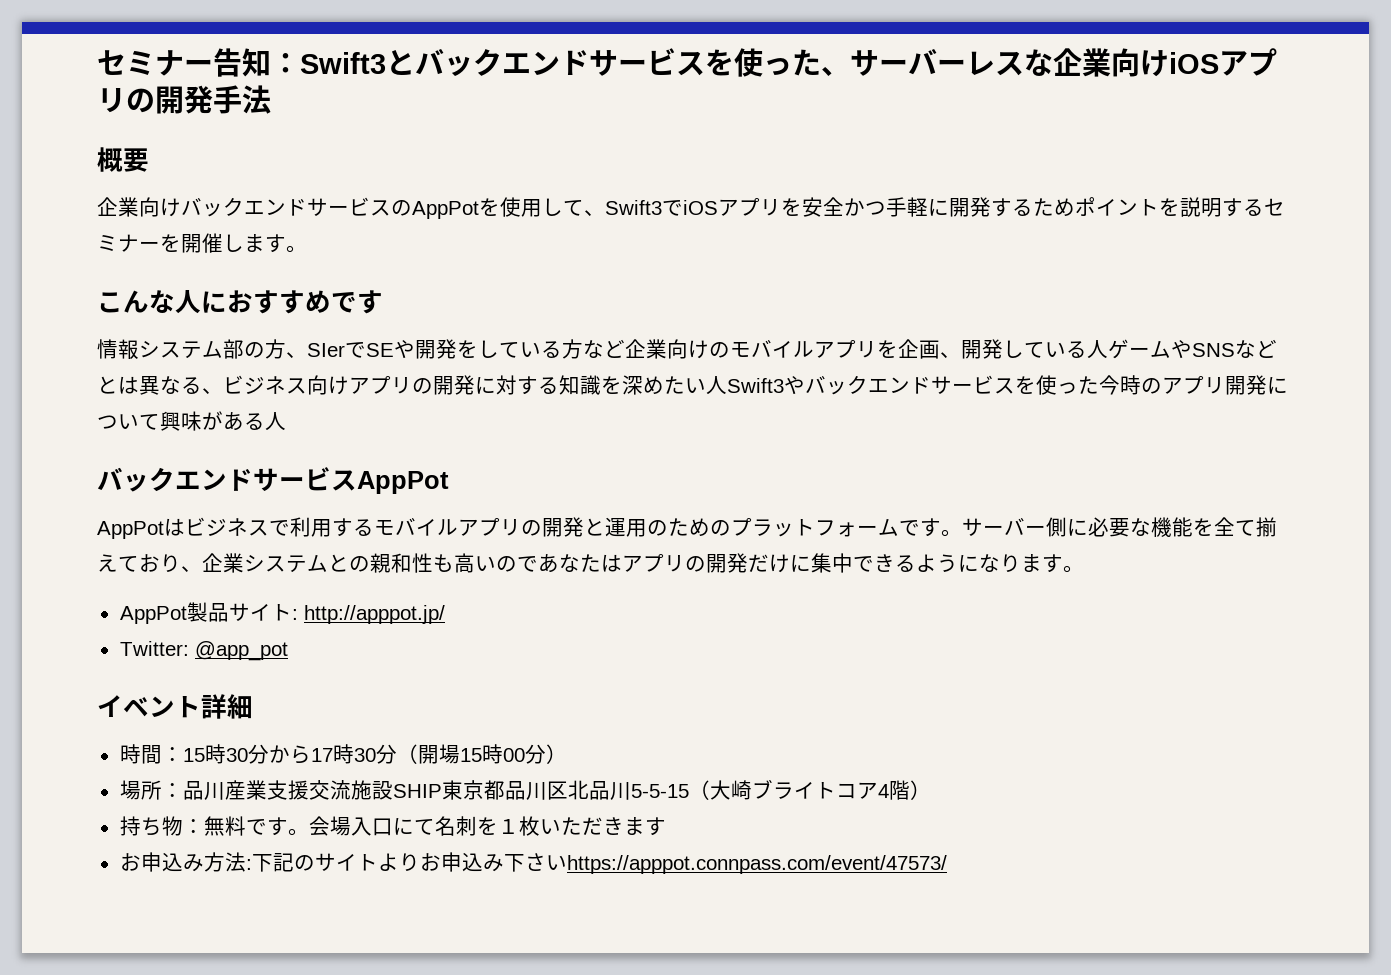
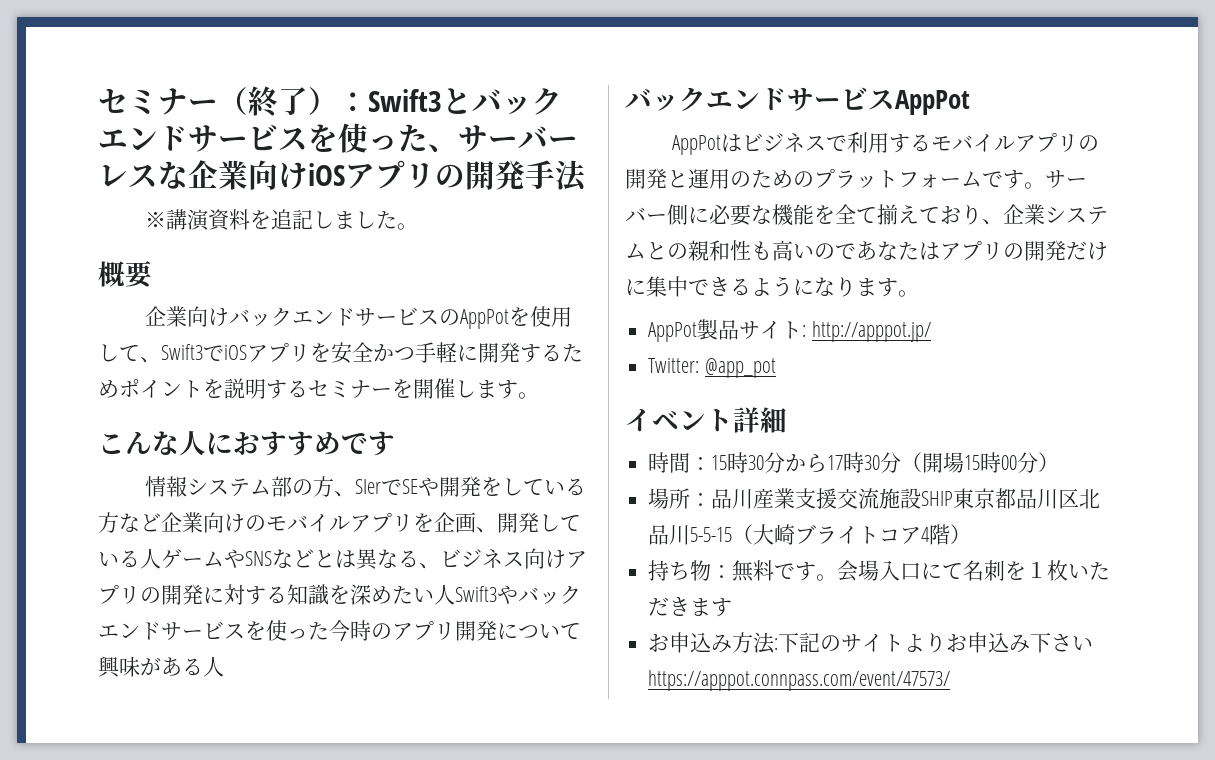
- セミナー告知：Swift3とバックエンドサービスを使った、サーバーレスな企業向けiOSアプリの開発手法
+ セミナー（終了）：Swift3とバックエンドサービスを使った、サーバーレスな企業向けiOSアプリの開発手法
+ ※講演資料を追記しました。

